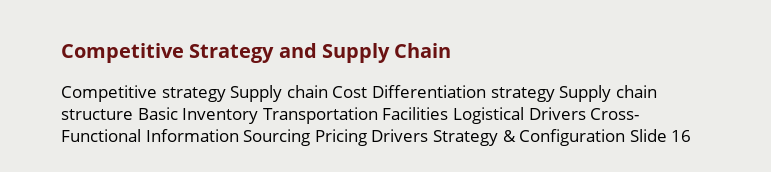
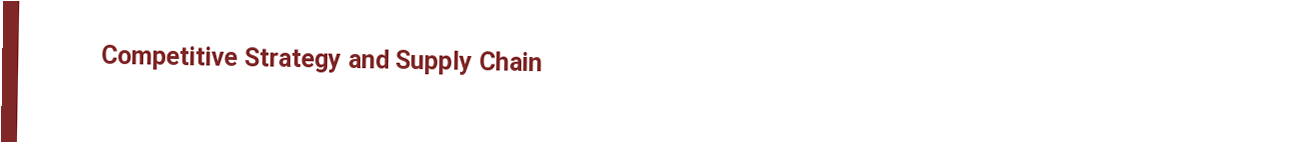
- Competitive strategy Supply chain Cost Differentiation strategy Supply chain structure Basic Inventory Transportation Facilities Logistical Drivers Cross- Functional Information Sourcing Pricing Drivers Strategy & Configuration Slide 16

